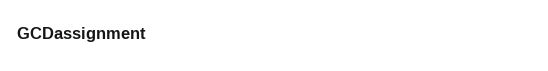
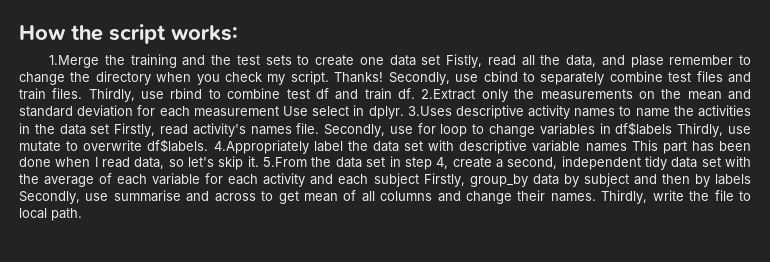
- GCDassignment
+ How the script works:
+ 1.Merge the training and the test sets to create one data set Fistly, read all the data, and plase remember to change the directory when you check my script. Thanks! Secondly, use cbind to separately combine test files and train files. Thirdly, use rbind to combine test df and train df. 2.Extract only the measurements on the mean and standard deviation for each measurement Use select in dplyr. 3.Uses descriptive activity names to name the activities in the data set Firstly, read activity's names file. Secondly, use for loop to change variables in df$labels Thirdly, use mutate to overwrite df$labels. 4.Appropriately label the data set with descriptive variable names This part has been done when I read data, so let's skip it. 5.From the data set in step 4, create a second, independent tidy data set with the average of each variable for each activity and each subject Firstly, group_by data by subject and then by labels Secondly, use summarise and across to get mean of all columns and change their names. Thirdly, write the file to local path.

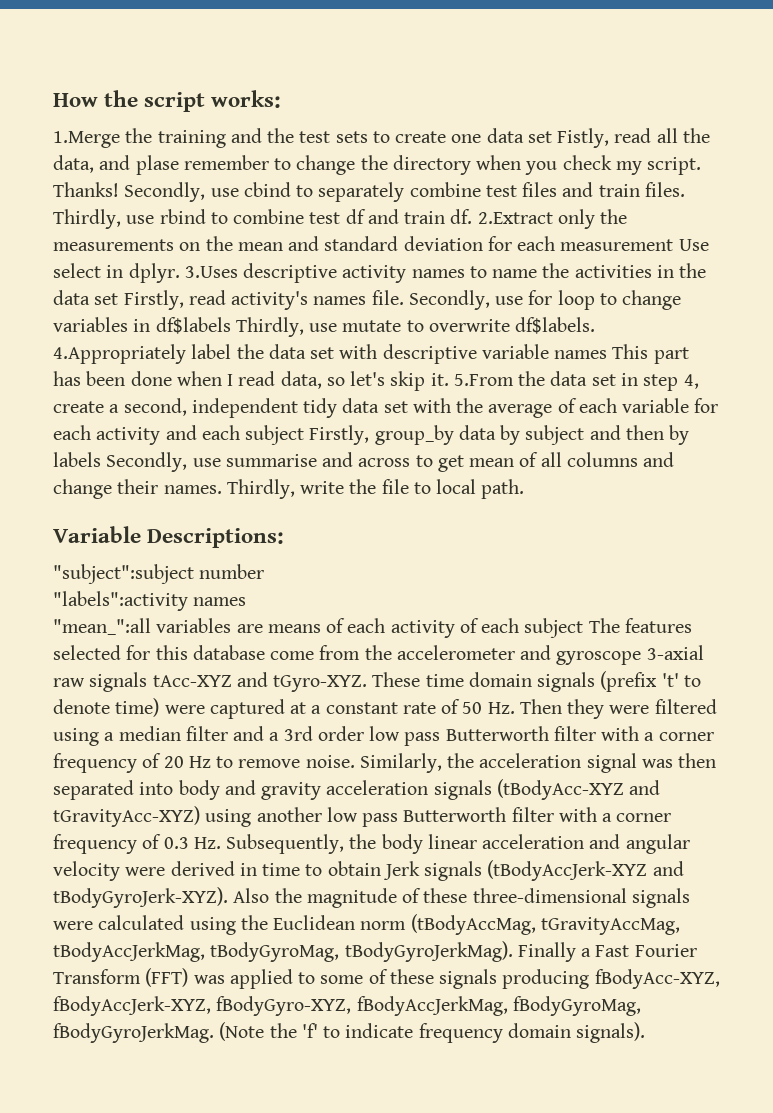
+ Variable Descriptions:
+ "subject":subject number
+ "labels":activity names
+ "mean_":all variables are means of each activity of each subject The features selected for this database come from the accelerometer and gyroscope 3-axial raw signals tAcc-XYZ and tGyro-XYZ. These time domain signals (prefix 't' to denote time) were captured at a constant rate of 50 Hz. Then they were filtered using a median filter and a 3rd order low pass Butterworth filter with a corner frequency of 20 Hz to remove noise. Similarly, the acceleration signal was then separated into body and gravity acceleration signals (tBodyAcc-XYZ and tGravityAcc-XYZ) using another low pass Butterworth filter with a corner frequency of 0.3 Hz. Subsequently, the body linear acceleration and angular velocity were derived in time to obtain Jerk signals (tBodyAccJerk-XYZ and tBodyGyroJerk-XYZ). Also the magnitude of these three-dimensional signals were calculated using the Euclidean norm (tBodyAccMag, tGravityAccMag, tBodyAccJerkMag, tBodyGyroMag, tBodyGyroJerkMag). Finally a Fast Fourier Transform (FFT) was applied to some of these signals producing fBodyAcc-XYZ, fBodyAccJerk-XYZ, fBodyGyro-XYZ, fBodyAccJerkMag, fBodyGyroMag, fBodyGyroJerkMag. (Note the 'f' to indicate frequency domain signals).

